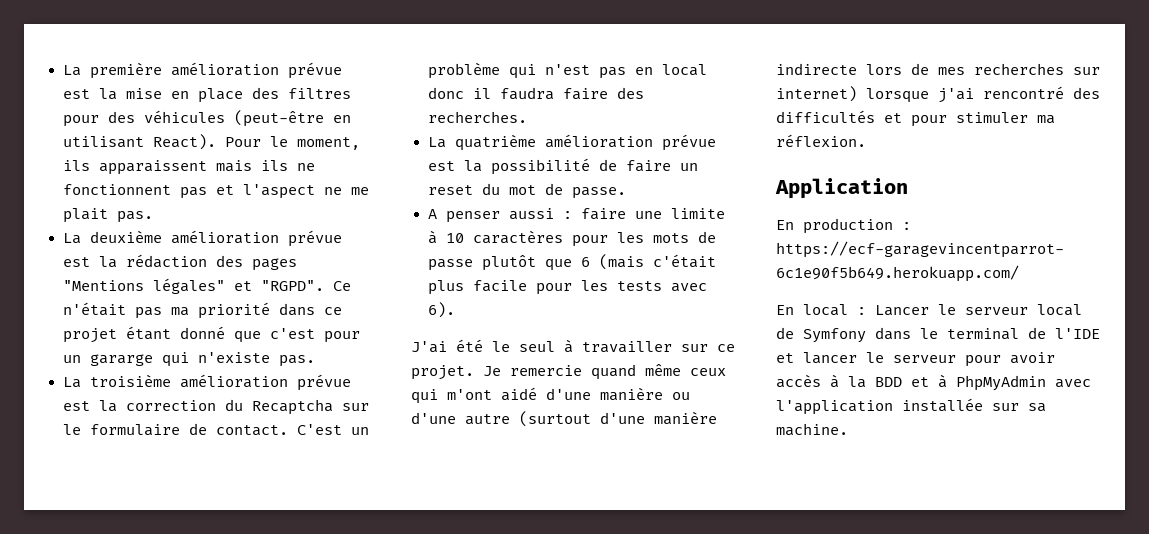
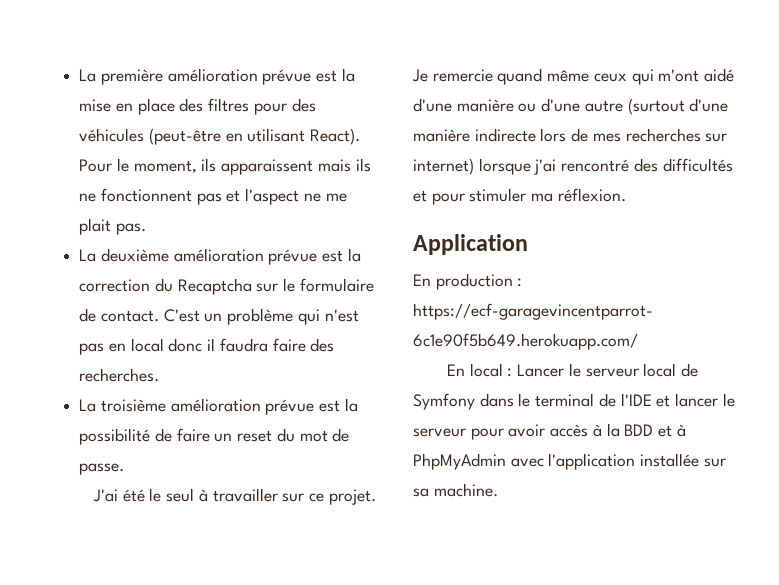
- La deuxième amélioration prévue est la rédaction des pages "Mentions légales" et "RGPD". Ce n'était pas ma priorité dans ce projet étant donné que c'est pour un gararge qui n'existe pas.
- La troisième amélioration prévue est la correction du Recaptcha sur le formulaire de contact.
+ La deuxième amélioration prévue est la correction du Recaptcha sur le formulaire de contact.
- La quatrième amélioration prévue est la possibilité de faire un reset du mot de passe.
+ La troisième amélioration prévue est la possibilité de faire un reset du mot de passe.
- A penser aussi : faire une limite à 10 caractères pour les mots de passe plutôt que 6 (mais c'était plus facile pour les tests avec 6).

